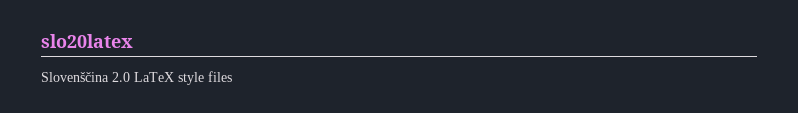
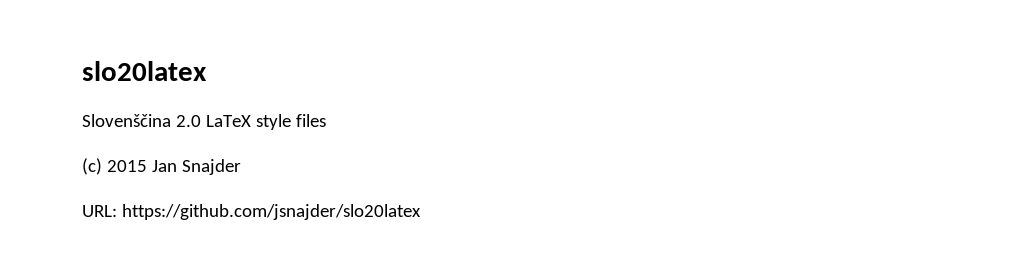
+ (c) 2015 Jan Snajder
+ URL: https://github.com/jsnajder/slo20latex

